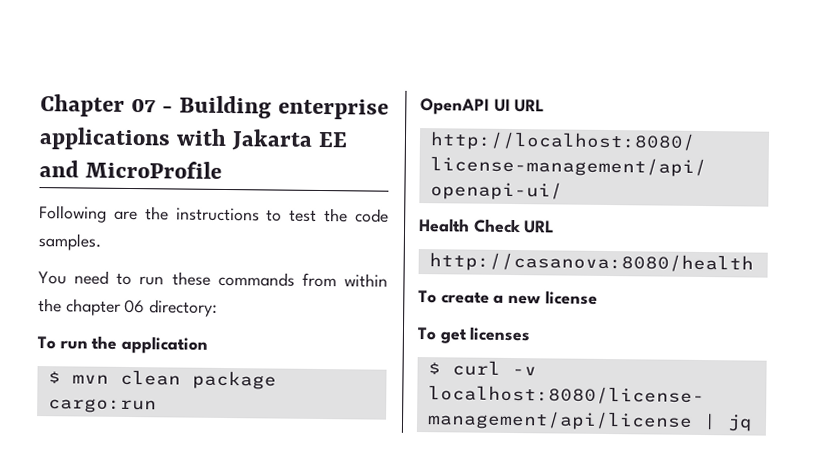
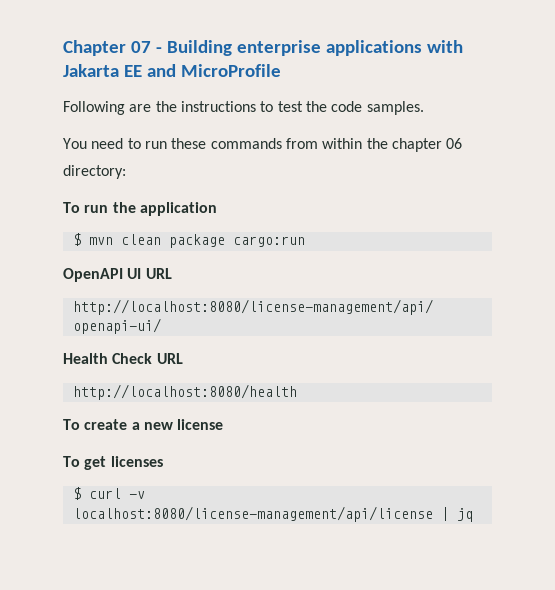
- http://casanova:8080/health
+ http://localhost:8080/health

